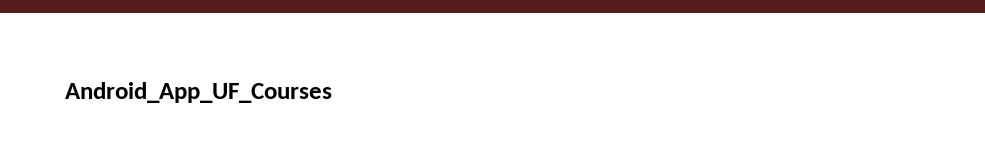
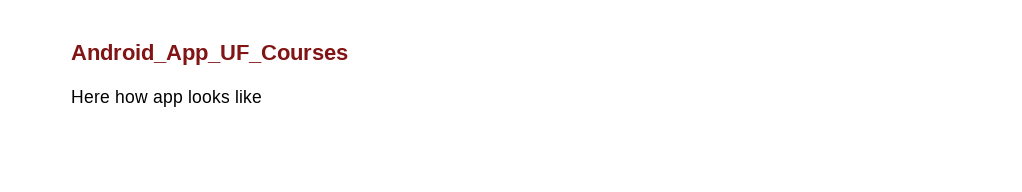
+ Here how app looks like

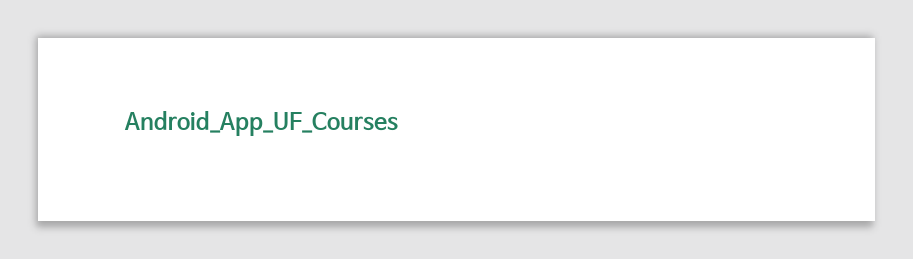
- Here how app looks like

